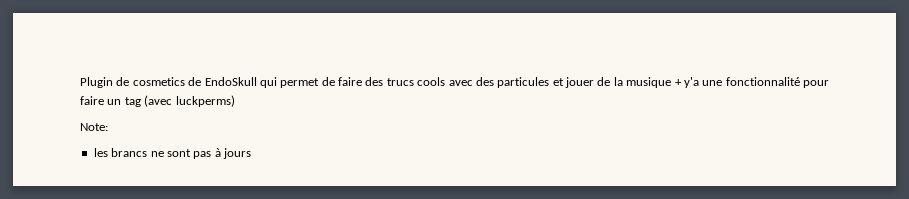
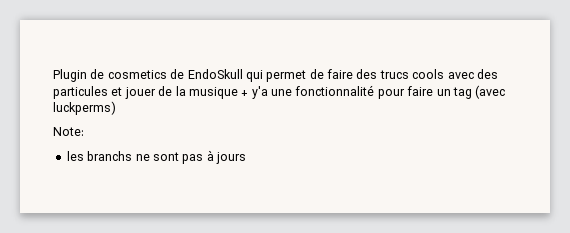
- les brancs ne sont pas à jours
+ les branchs ne sont pas à jours

